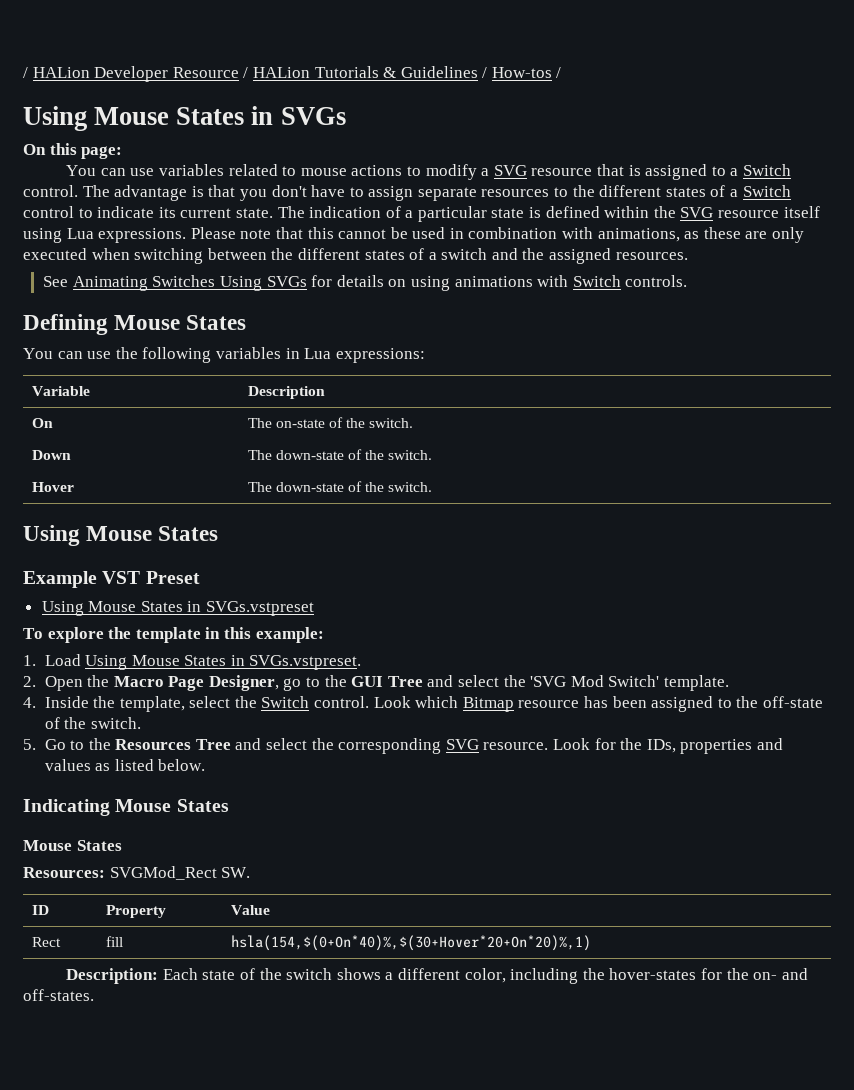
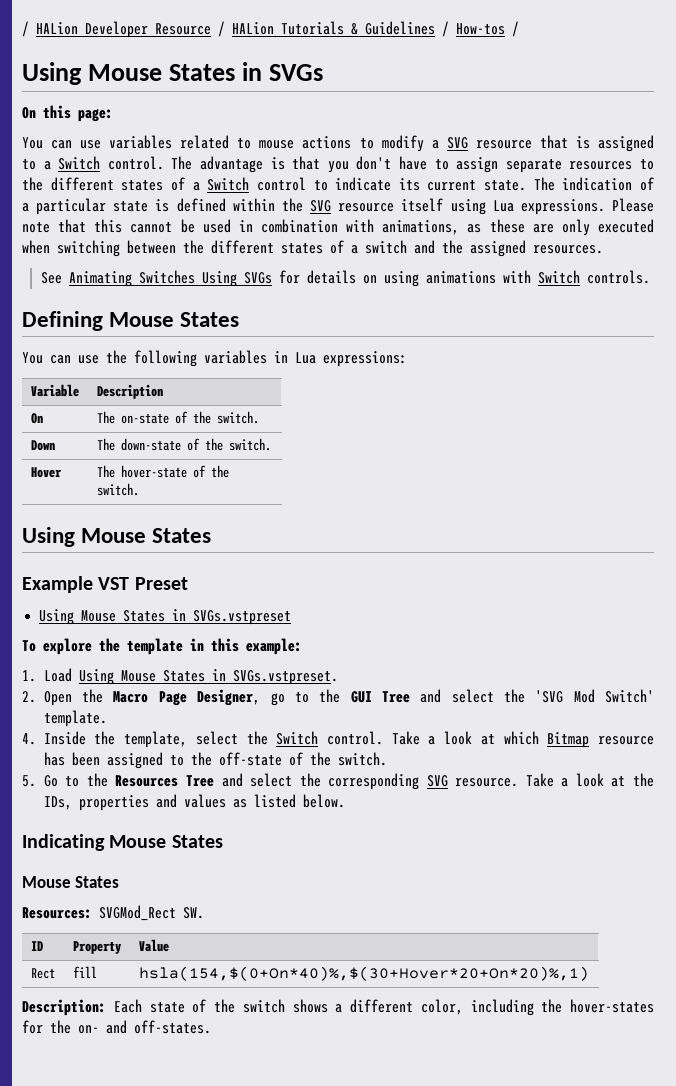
- Hover | The down-state of the switch.
+ Hover | The hover-state of the switch.
- Look which Bitmap resource has been assigned to the off-state of the switch.
+ Take a look at which Bitmap resource has been assigned to the off-state of the switch.
- Look for the IDs, properties and values as listed below.
+ Take a look at the IDs, properties and values as listed below.

